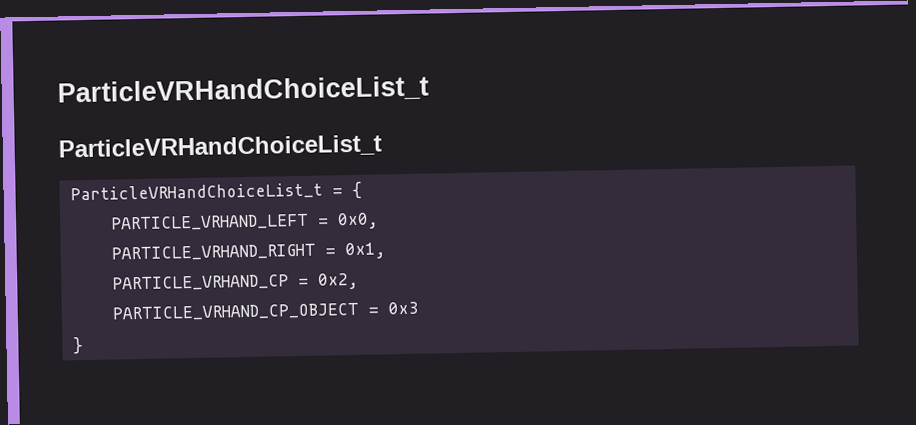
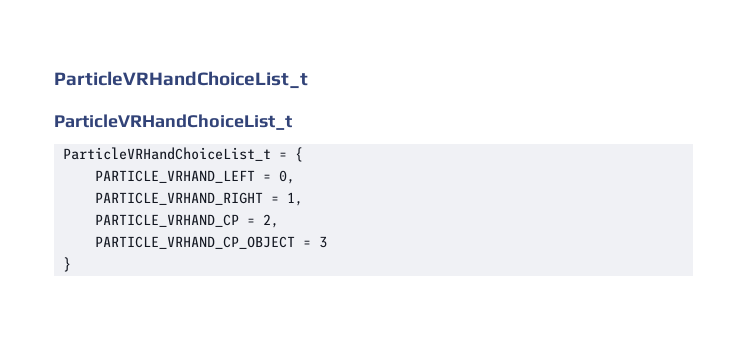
- PARTICLE_VRHAND_LEFT = 0x0,
+ PARTICLE_VRHAND_LEFT = 0,
- PARTICLE_VRHAND_RIGHT = 0x1,
+ PARTICLE_VRHAND_RIGHT = 1,
- PARTICLE_VRHAND_CP = 0x2,
+ PARTICLE_VRHAND_CP = 2,
- PARTICLE_VRHAND_CP_OBJECT = 0x3
+ PARTICLE_VRHAND_CP_OBJECT = 3

